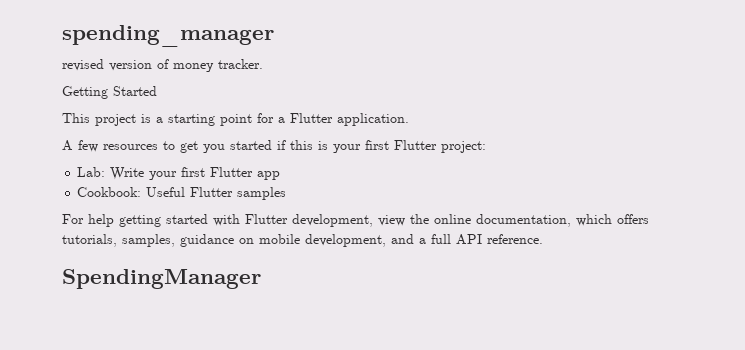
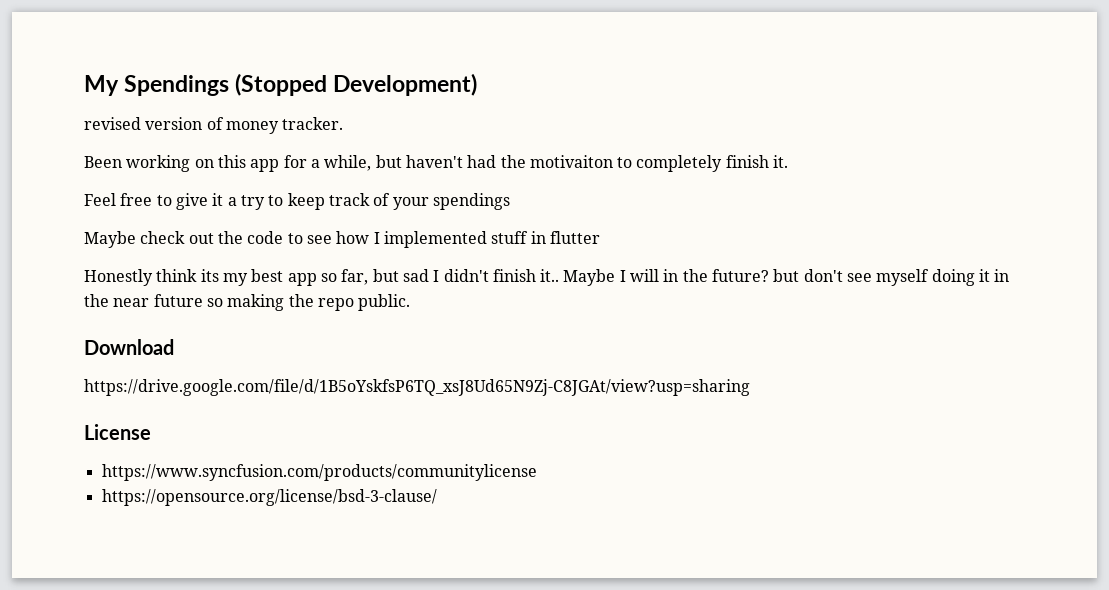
- spending_manager
+ My Spendings (Stopped Development)
- Getting Started
- This project is a starting point for a Flutter application.
- A few resources to get you started if this is your first Flutter project:
- Lab: Write your first Flutter app
- Cookbook: Useful Flutter samples
- For help getting started with Flutter development, view the online documentation, which offers tutorials, samples, guidance on mobile development, and a full API reference.
- SpendingManager
+ Been working on this app for a while, but haven't had the motivaiton to completely finish it.
+ Feel free to give it a try to keep track of your spendings
+ Maybe check out the code to see how I implemented stuff in flutter
+ Honestly think its my best app so far, but sad I didn't finish it.. Maybe I will in the future? but don't see myself doing it in the near future so making the repo public.
+ Download
+ https://drive.google.com/file/d/1B5oYskfsP6TQ_xsJ8Ud65N9Zj-C8JGAt/view?usp=sharing
+ License
+ https://www.syncfusion.com/products/communitylicense
+ https://opensource.org/license/bsd-3-clause/

